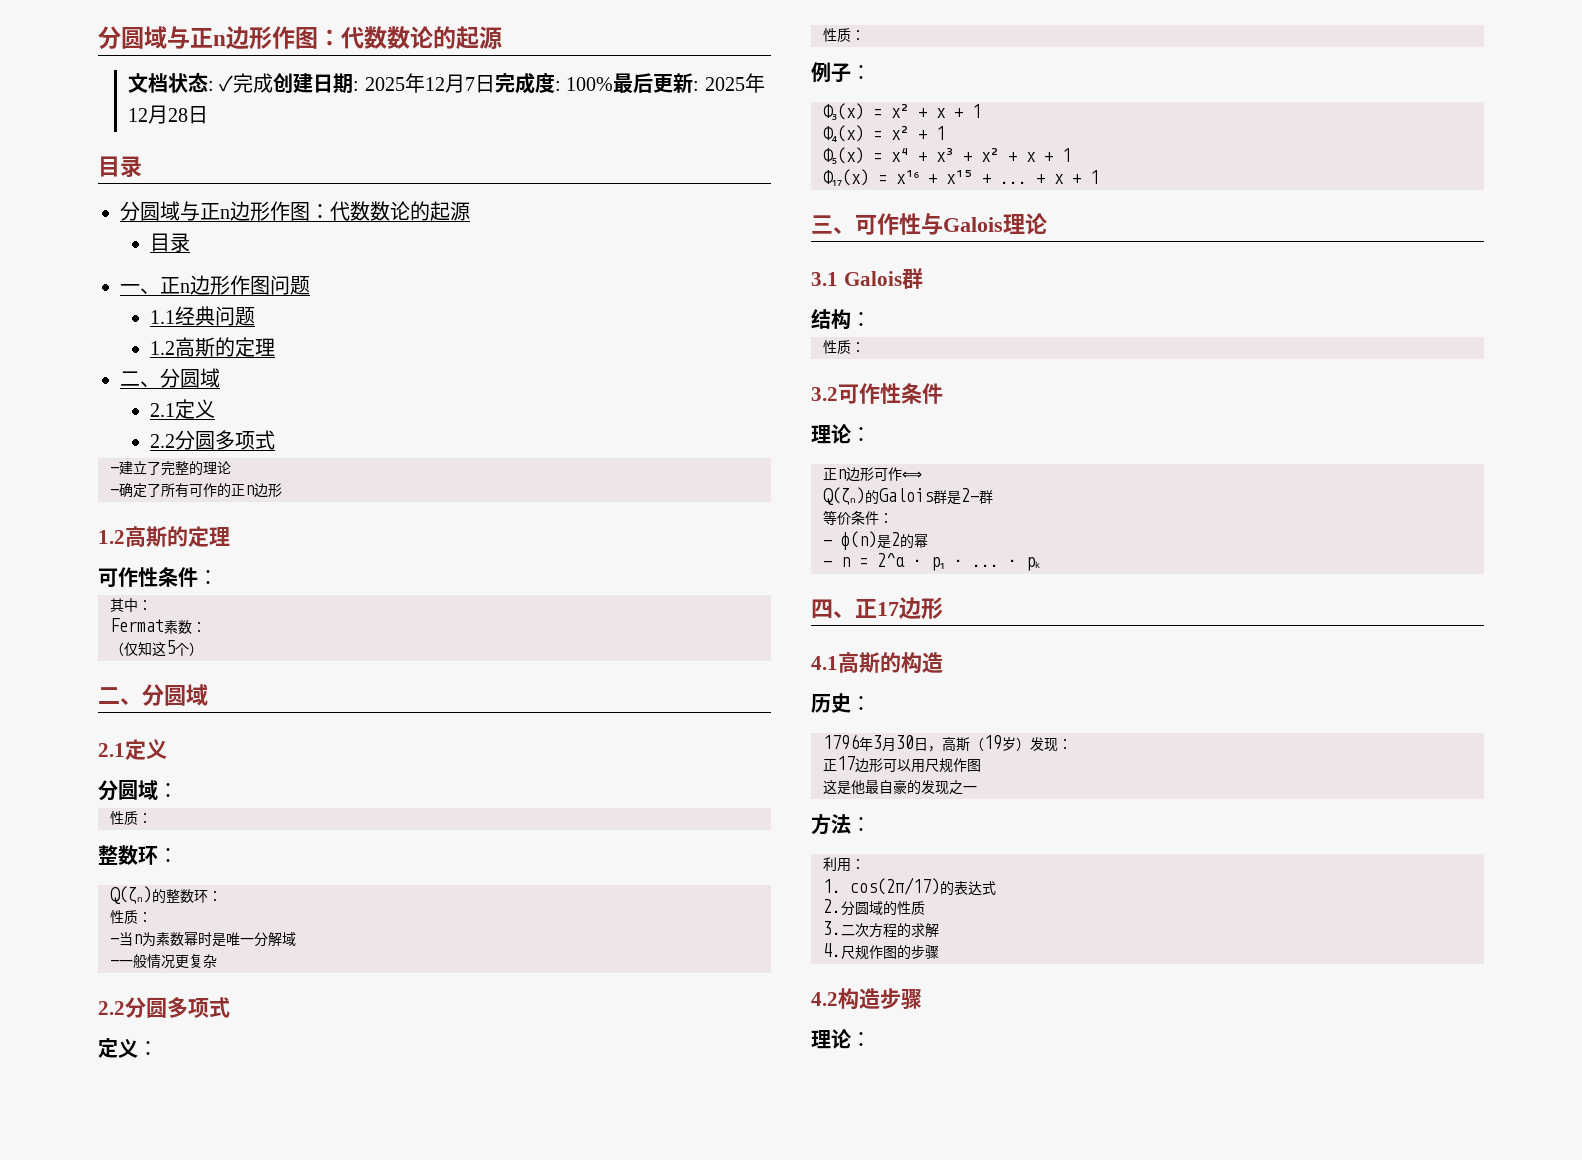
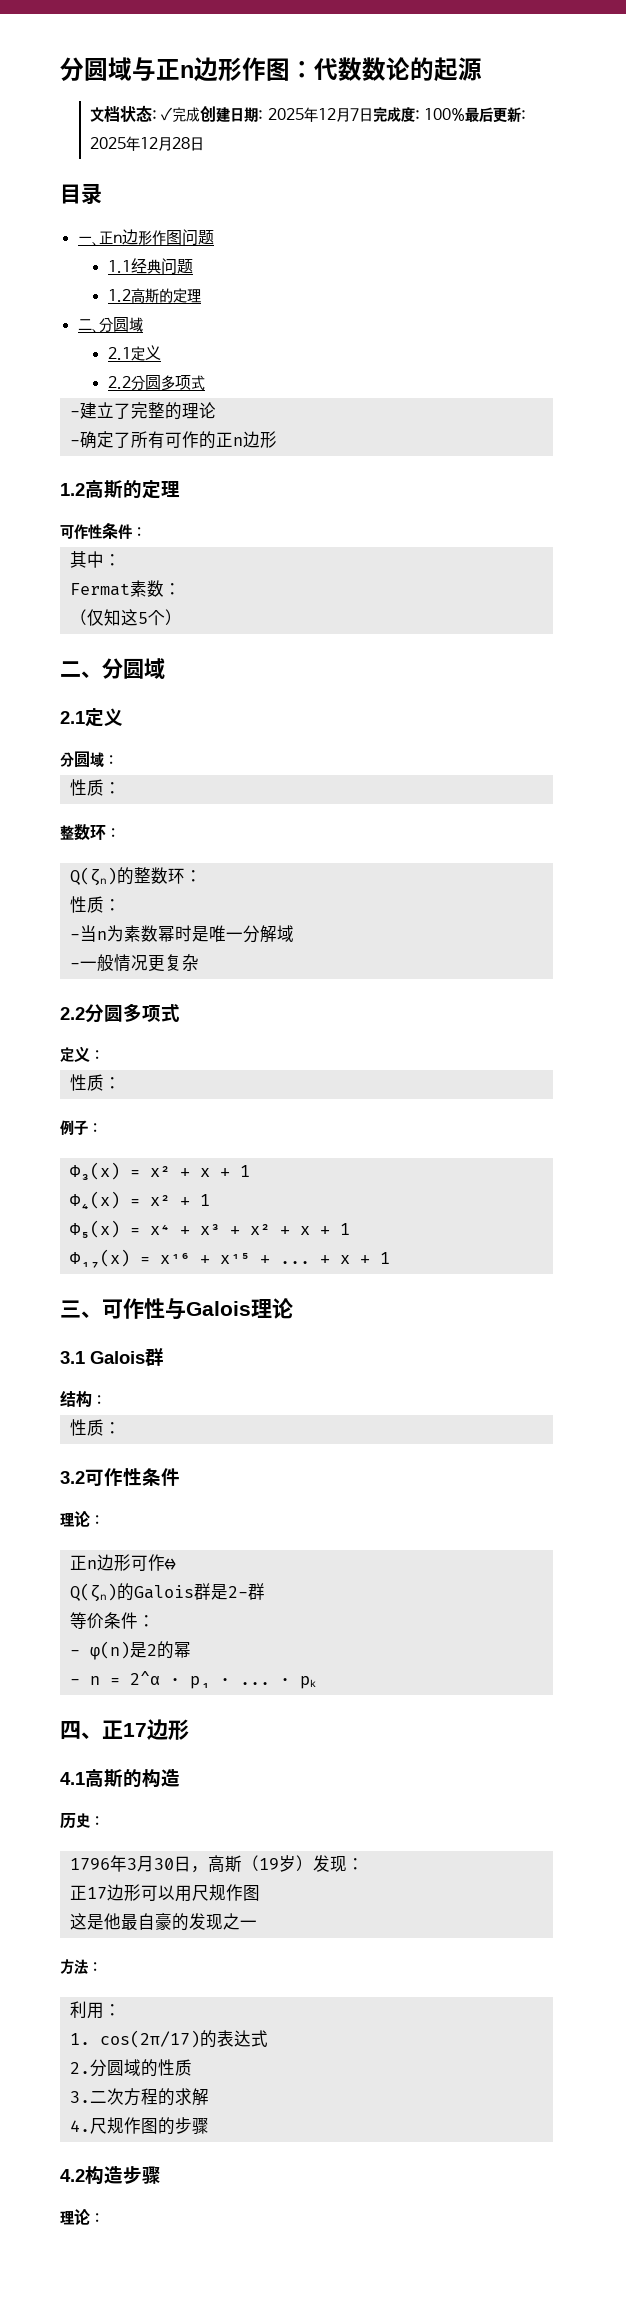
  文档状态: ✓完成创建日期: 2025年12月7日完成度: 100%最后更新: 2025年12月28日
- 目录
- 分圆域与正n边形作图：代数数论的起源

